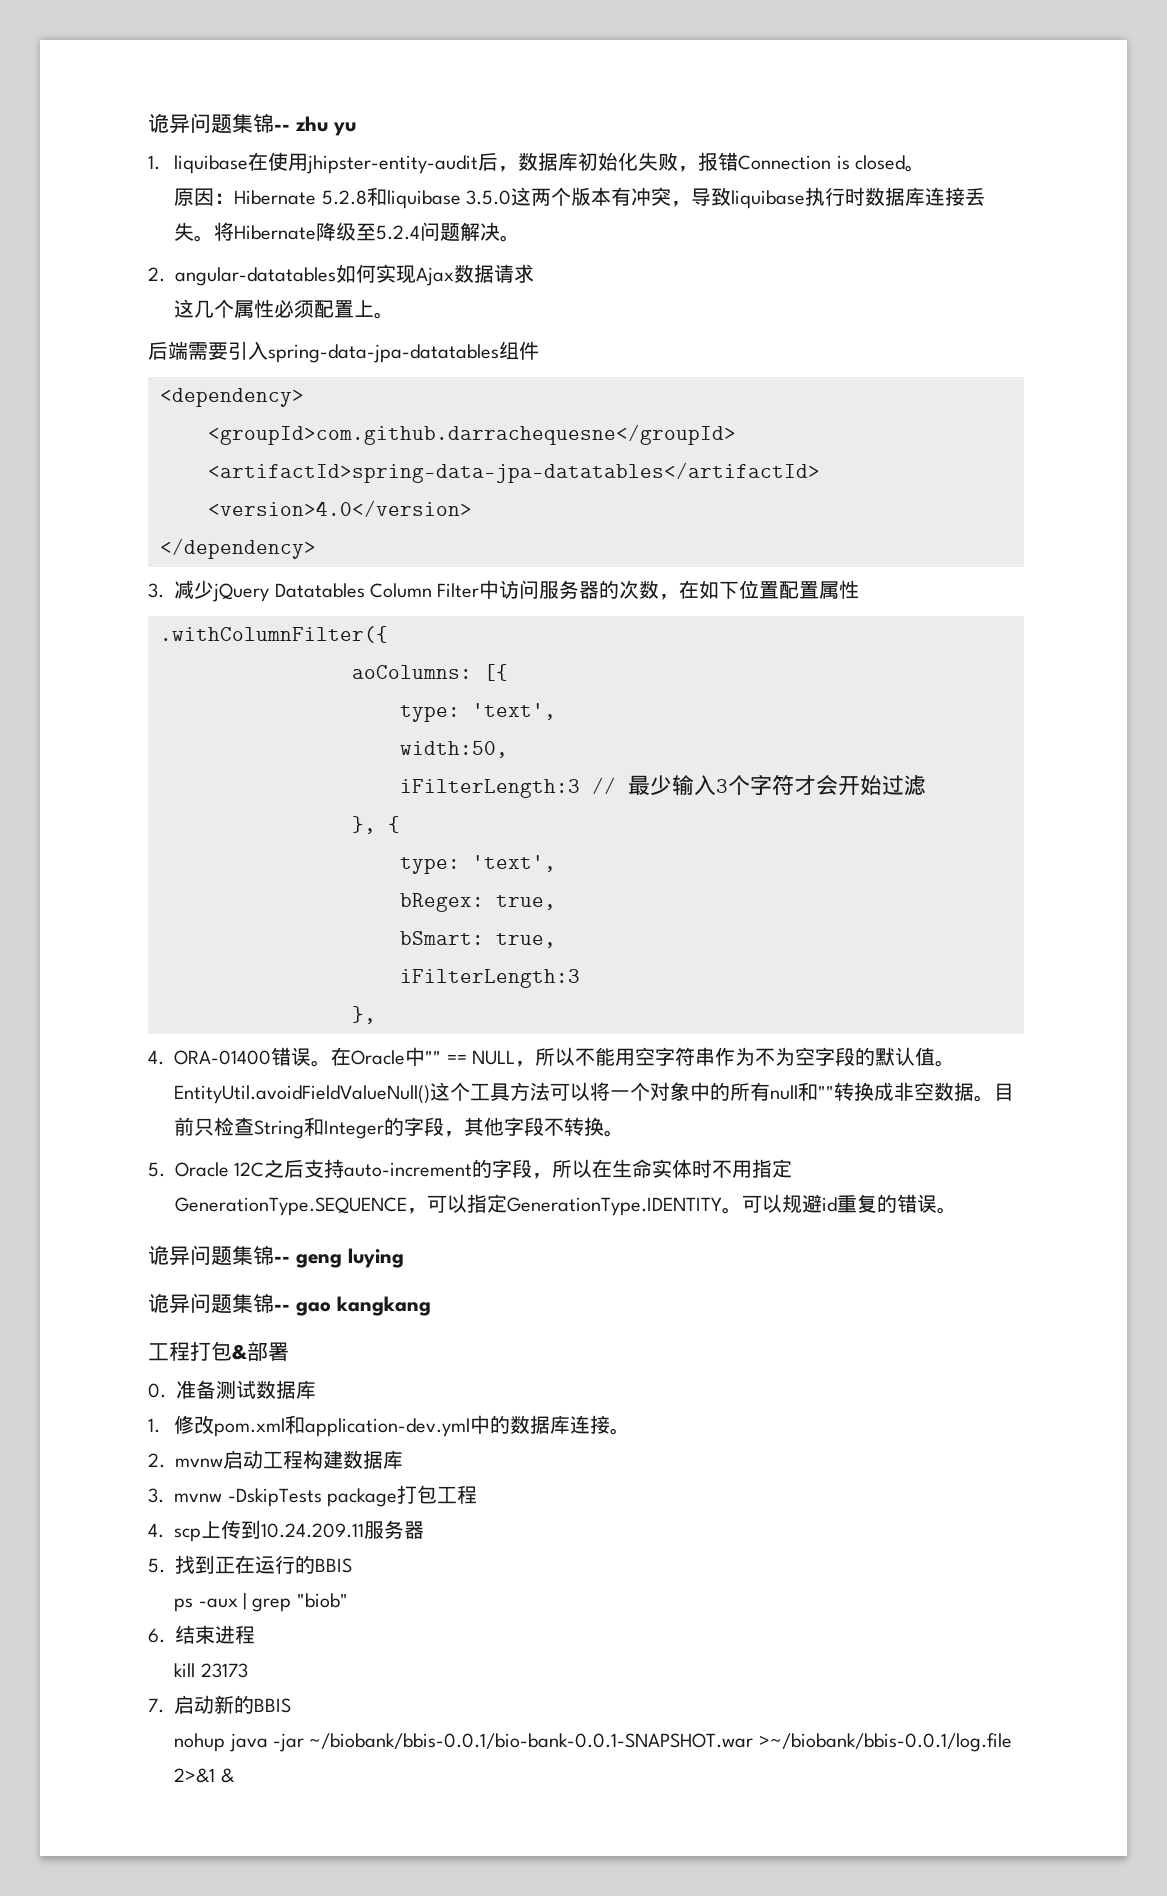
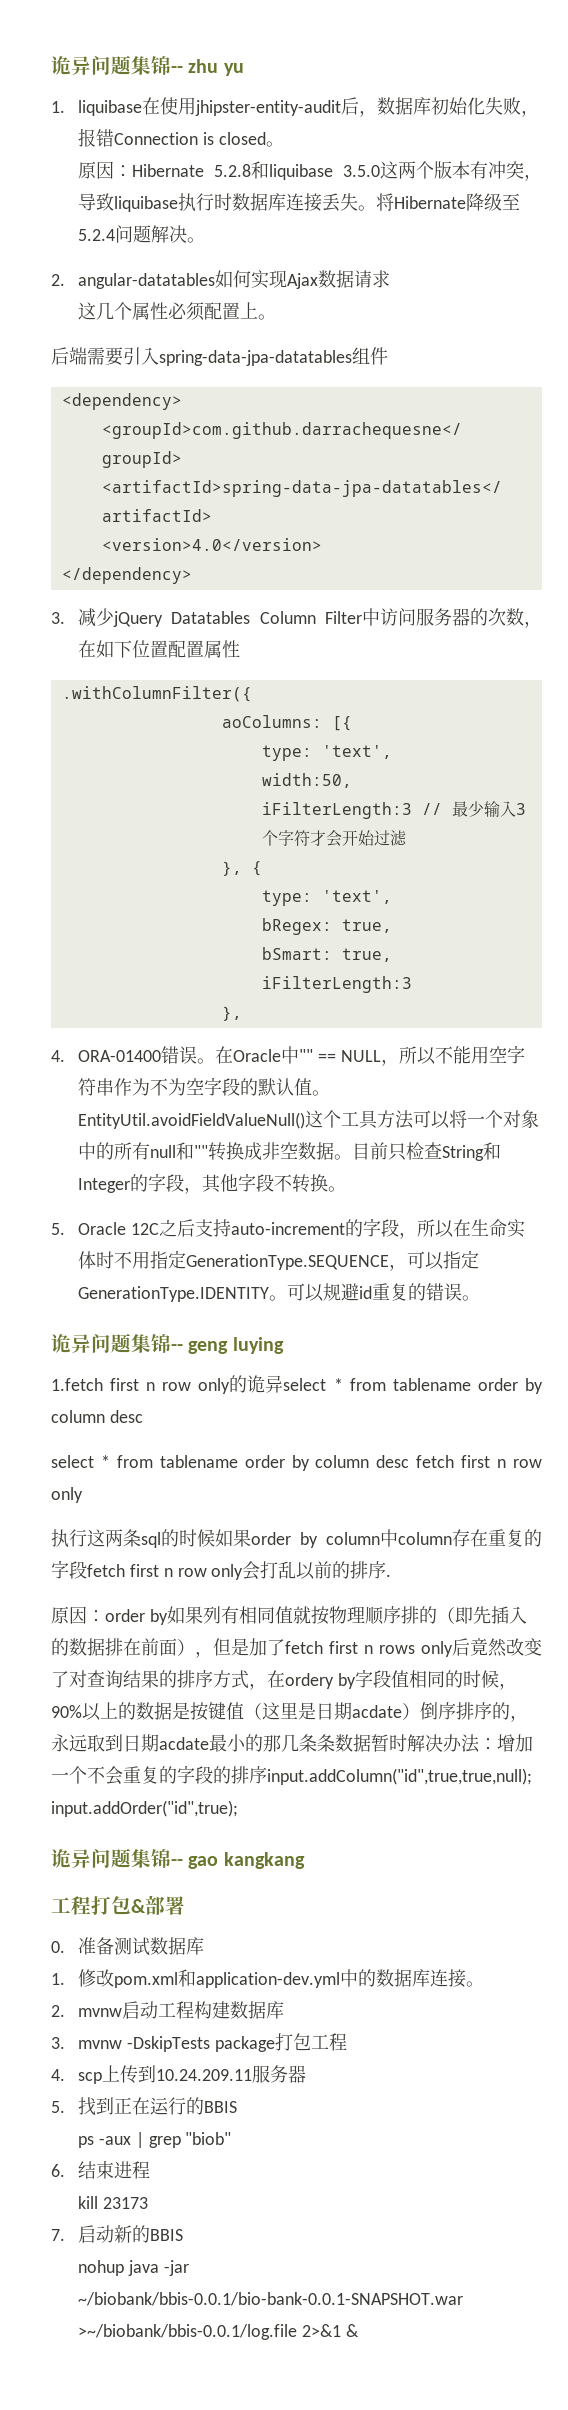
+ 1.fetch first n row only的诡异select * from tablename order by column desc
+ select * from tablename order by column desc fetch first n row only
+ 执行这两条sql的时候如果order by column中column存在重复的字段fetch first n row only会打乱以前的排序.
+ 原因：order by如果列有相同值就按物理顺序排的（即先插入的数据排在前面），但是加了fetch first n rows only后竟然改变了对查询结果的排序方式，在ordery by字段值相同的时候，90%以上的数据是按键值（这里是日期acdate）倒序排序的，永远取到日期acdate最小的那几条条数据暂时解决办法：增加一个不会重复的字段的排序input.addColumn("id",true,true,null); input.addOrder("id",true);

